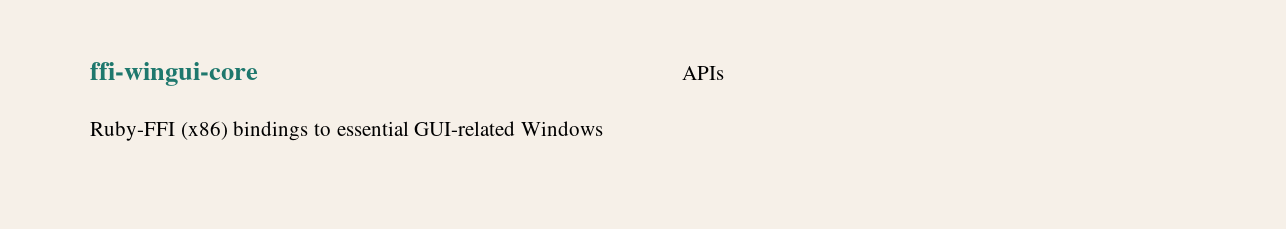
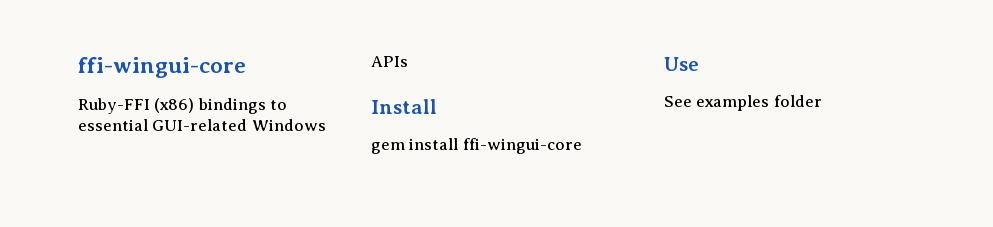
+ Install
+ gem install ffi-wingui-core
+ Use
+ See examples folder

